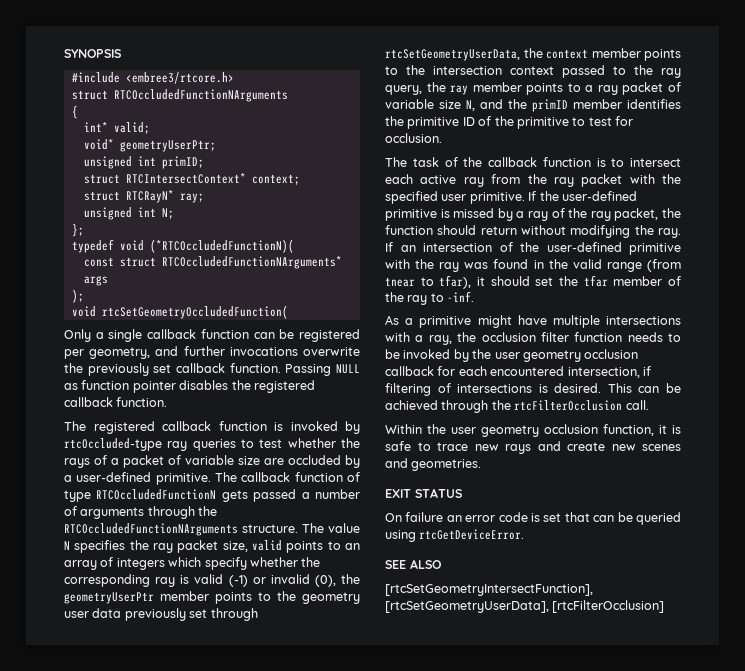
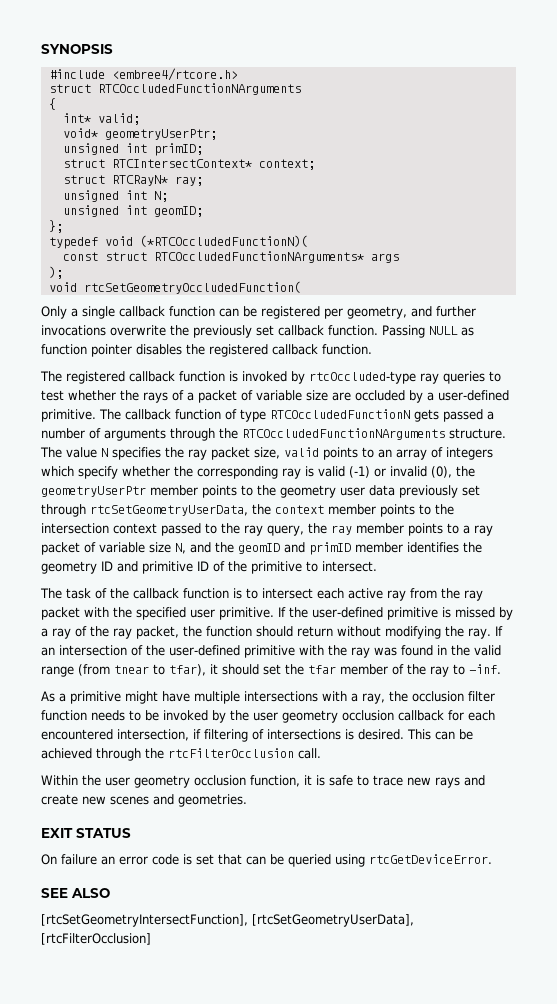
- #include <embree3/rtcore.h>
+ #include <embree4/rtcore.h>
+ unsigned int geomID;
- The value N specifies the ray packet size, valid points to an array of integers which specify whether the corresponding ray is valid (-1) or invalid (0), the geometryUserPtr member points to the geometry user data previously set through rtcSetGeometryUserData, the context member points to the intersection context passed to the ray query, the ray member points to a ray packet of variable size N, and the primID member identifies the primitive ID of the primitive to test for occlusion.
+ The value N specifies the ray packet size, valid points to an array of integers which specify whether the corresponding ray is valid (-1) or invalid (0), the geometryUserPtr member points to the geometry user data previously set through rtcSetGeometryUserData, the context member points to the intersection context passed to the ray query, the ray member points to a ray packet of variable size N, and the geomID and primID member identifies the geometry ID and primitive ID of the primitive to intersect.

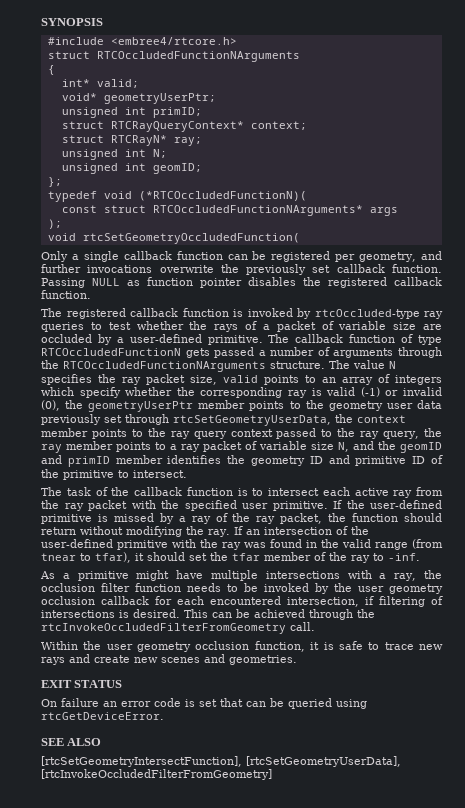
- struct RTCIntersectContext* context;
+ struct RTCRayQueryContext* context;
- The value N specifies the ray packet size, valid points to an array of integers which specify whether the corresponding ray is valid (-1) or invalid (0), the geometryUserPtr member points to the geometry user data previously set through rtcSetGeometryUserData, the context member points to the intersection context passed to the ray query, the ray member points to a ray packet of variable size N, and the geomID and primID member identifies the geometry ID and primitive ID of the primitive to intersect.
+ The value N specifies the ray packet size, valid points to an array of integers which specify whether the corresponding ray is valid (-1) or invalid (0), the geometryUserPtr member points to the geometry user data previously set through rtcSetGeometryUserData, the context member points to the ray query context passed to the ray query, the ray member points to a ray packet of variable size N, and the geomID and primID member identifies the geometry ID and primitive ID of the primitive to intersect.
- This can be achieved through the rtcFilterOcclusion call.
+ This can be achieved through the rtcInvokeOccludedFilterFromGeometry call.
- [rtcSetGeometryIntersectFunction], [rtcSetGeometryUserData], [rtcFilterOcclusion]
+ [rtcSetGeometryIntersectFunction], [rtcSetGeometryUserData], [rtcInvokeOccludedFilterFromGeometry]

